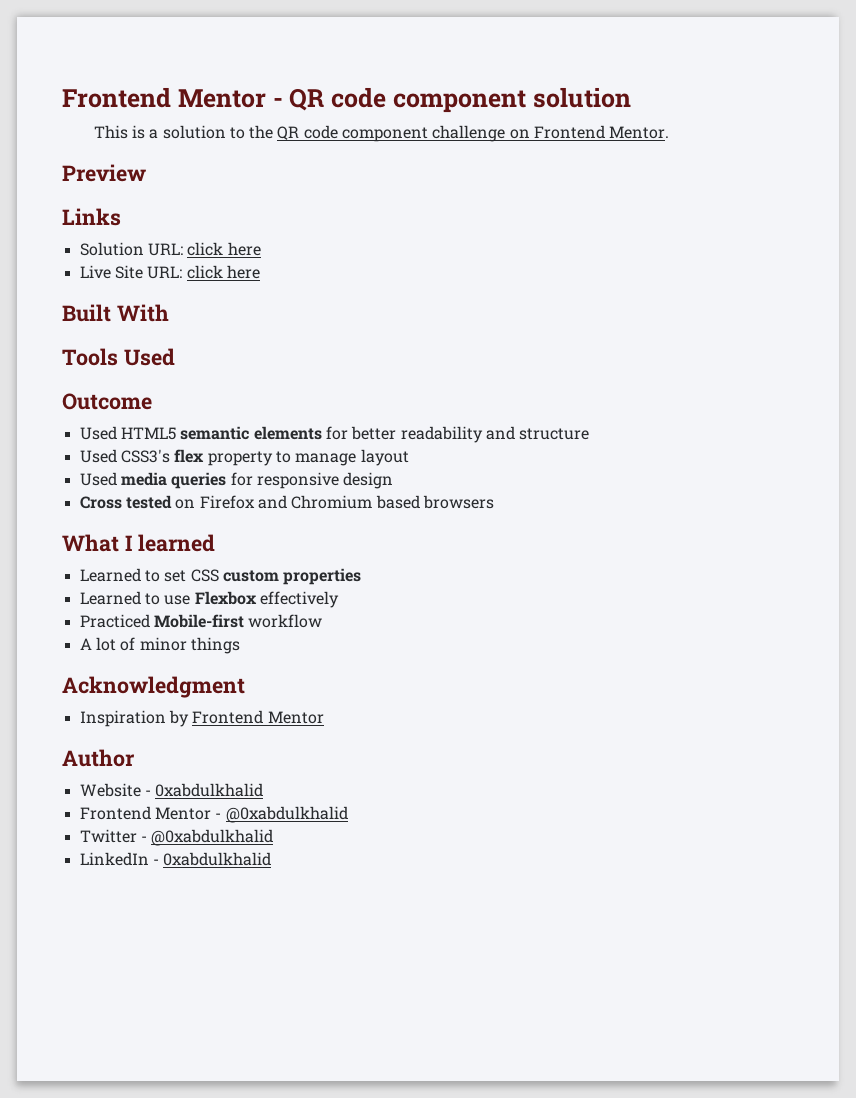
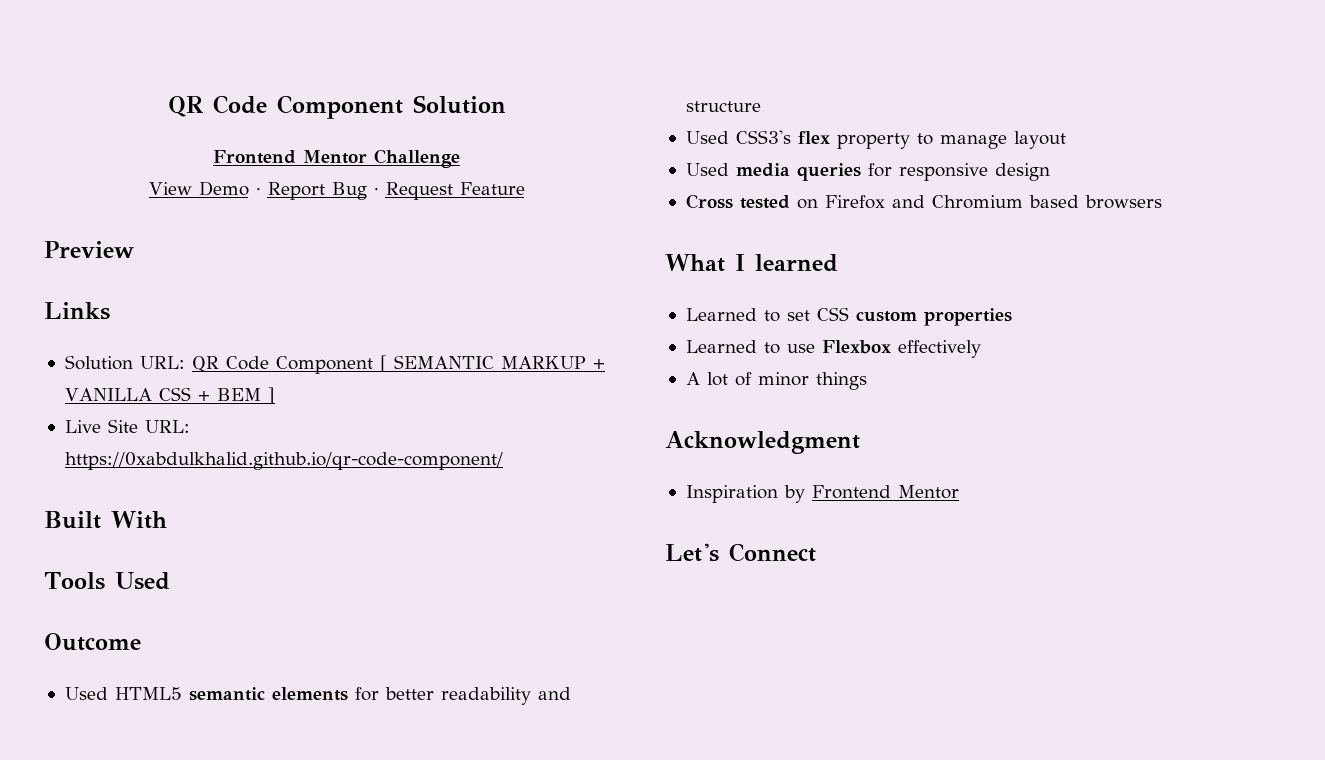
- Frontend Mentor - QR code component solution
- This is a solution to the QR code component challenge on Frontend Mentor.
+ QR Code Component Solution
+ Frontend Mentor Challenge
+ View Demo · Report Bug · Request Feature
  Preview
  Links
- Solution URL: click here
+ Solution URL: QR Code Component [ SEMANTIC MARKUP + VANILLA CSS + BEM ]
- Live Site URL: click here
+ Live Site URL: https://0xabdulkhalid.github.io/qr-code-component/
- Practiced Mobile-first workflow
- Author
- Website - 0xabdulkhalid
- Frontend Mentor - @0xabdulkhalid
- Twitter - @0xabdulkhalid
- LinkedIn - 0xabdulkhalid
+ Let's Connect

